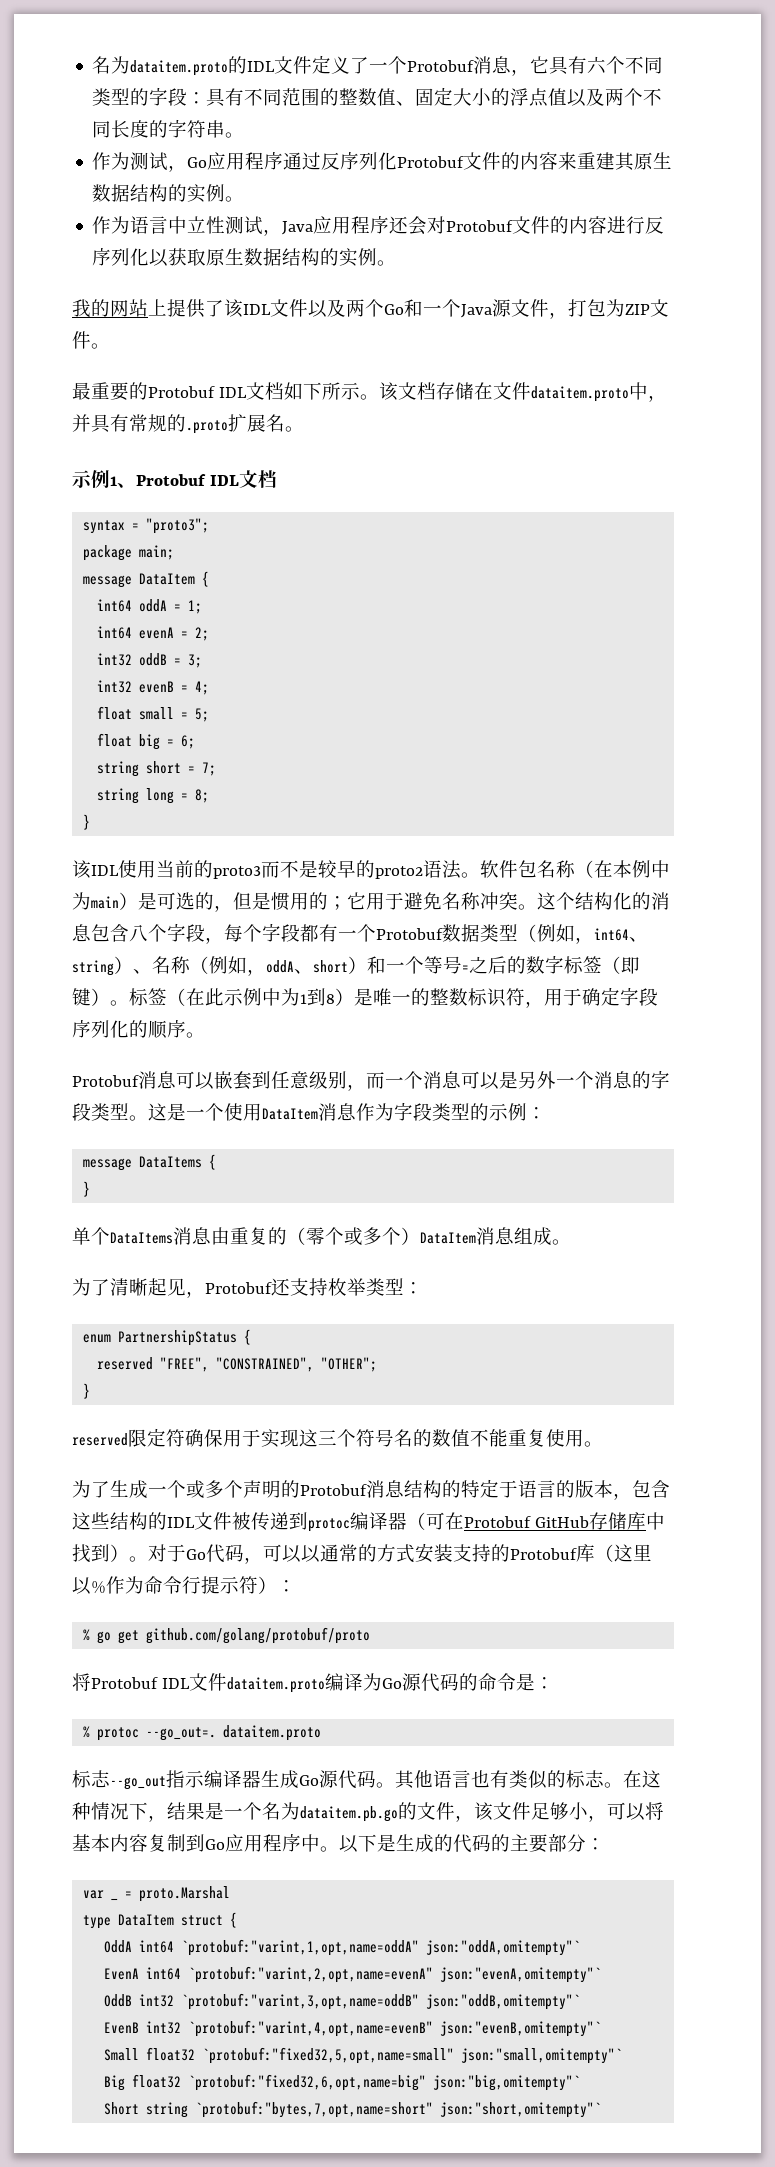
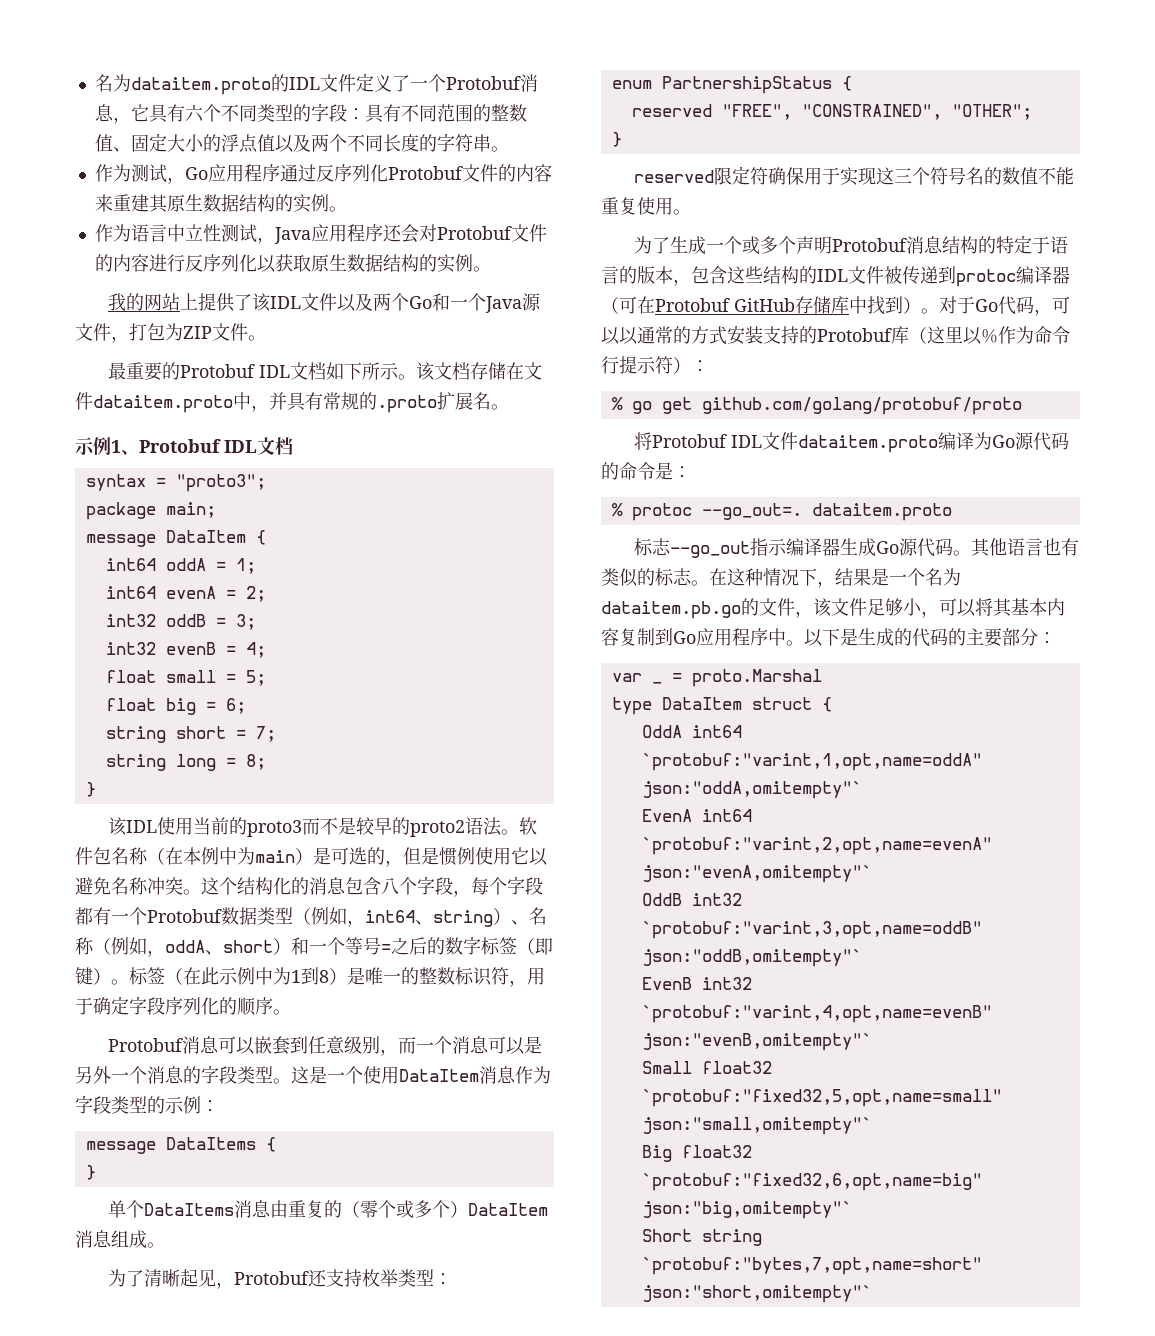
- 软件包名称（在本例中为main）是可选的，但是惯用的；它用于避免名称冲突。
+ 软件包名称（在本例中为main）是可选的，但是惯例使用它以避免名称冲突。
- 为了生成一个或多个声明的Protobuf消息结构的特定于语言的版本，包含这些结构的IDL文件被传递到protoc编译器（可在Protobuf GitHub存储库中找到）。
+ 为了生成一个或多个声明Protobuf消息结构的特定于语言的版本，包含这些结构的IDL文件被传递到protoc编译器（可在Protobuf GitHub存储库中找到）。
- 在这种情况下，结果是一个名为dataitem.pb.go的文件，该文件足够小，可以将基本内容复制到Go应用程序中。
+ 在这种情况下，结果是一个名为dataitem.pb.go的文件，该文件足够小，可以将其基本内容复制到Go应用程序中。

